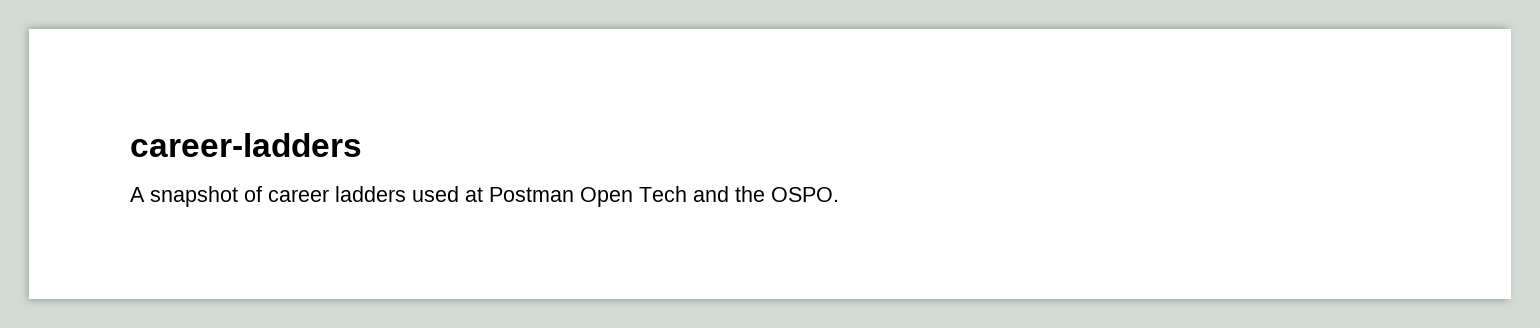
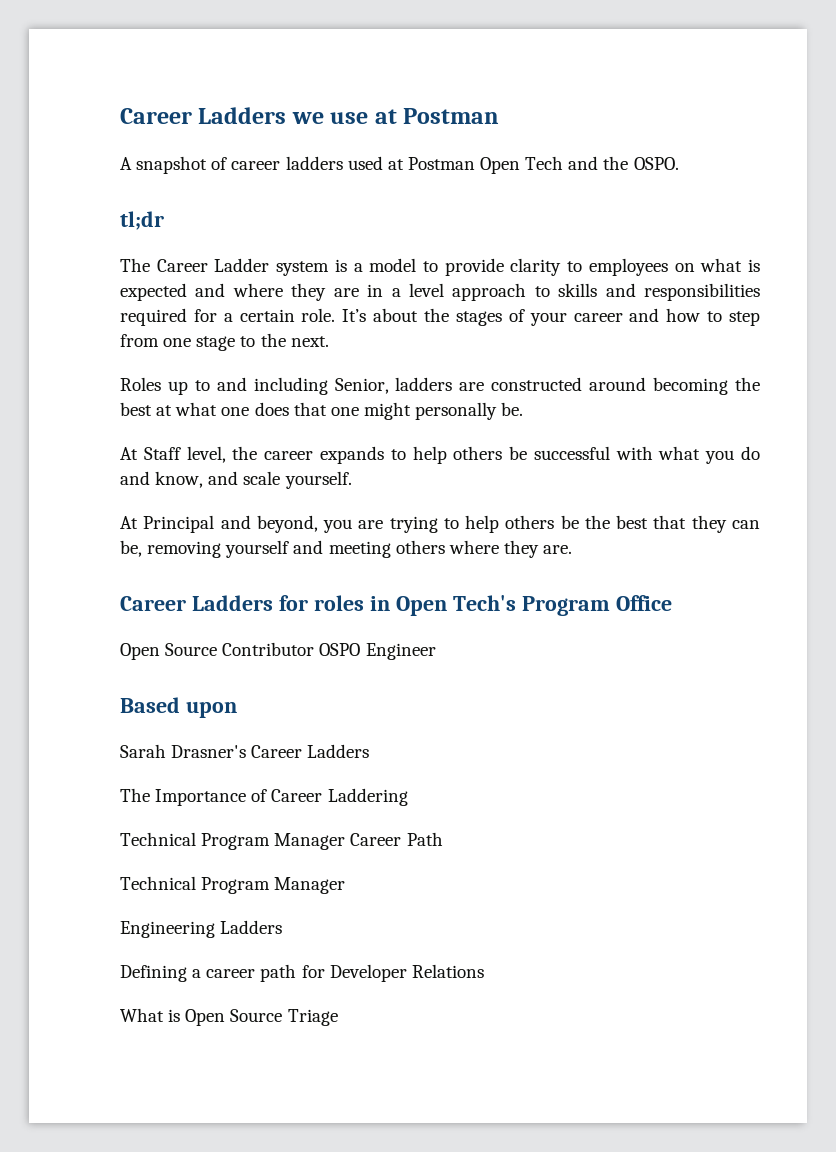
- career-ladders
+ Career Ladders we use at Postman
+ tl;dr
+ The Career Ladder system is a model to provide clarity to employees on what is expected and where they are in a level approach to skills and responsibilities required for a certain role. It’s about the stages of your career and how to step from one stage to the next.
+ Roles up to and including Senior, ladders are constructed around becoming the best at what one does that one might personally be.
+ At Staff level, the career expands to help others be successful with what you do and know, and scale yourself.
+ At Principal and beyond, you are trying to help others be the best that they can be, removing yourself and meeting others where they are.
+ Career Ladders for roles in Open Tech's Program Office
+ Open Source Contributor OSPO Engineer
+ Based upon
+ Sarah Drasner's Career Ladders
+ The Importance of Career Laddering
+ Technical Program Manager Career Path
+ Technical Program Manager
+ Engineering Ladders
+ Defining a career path for Developer Relations
+ What is Open Source Triage

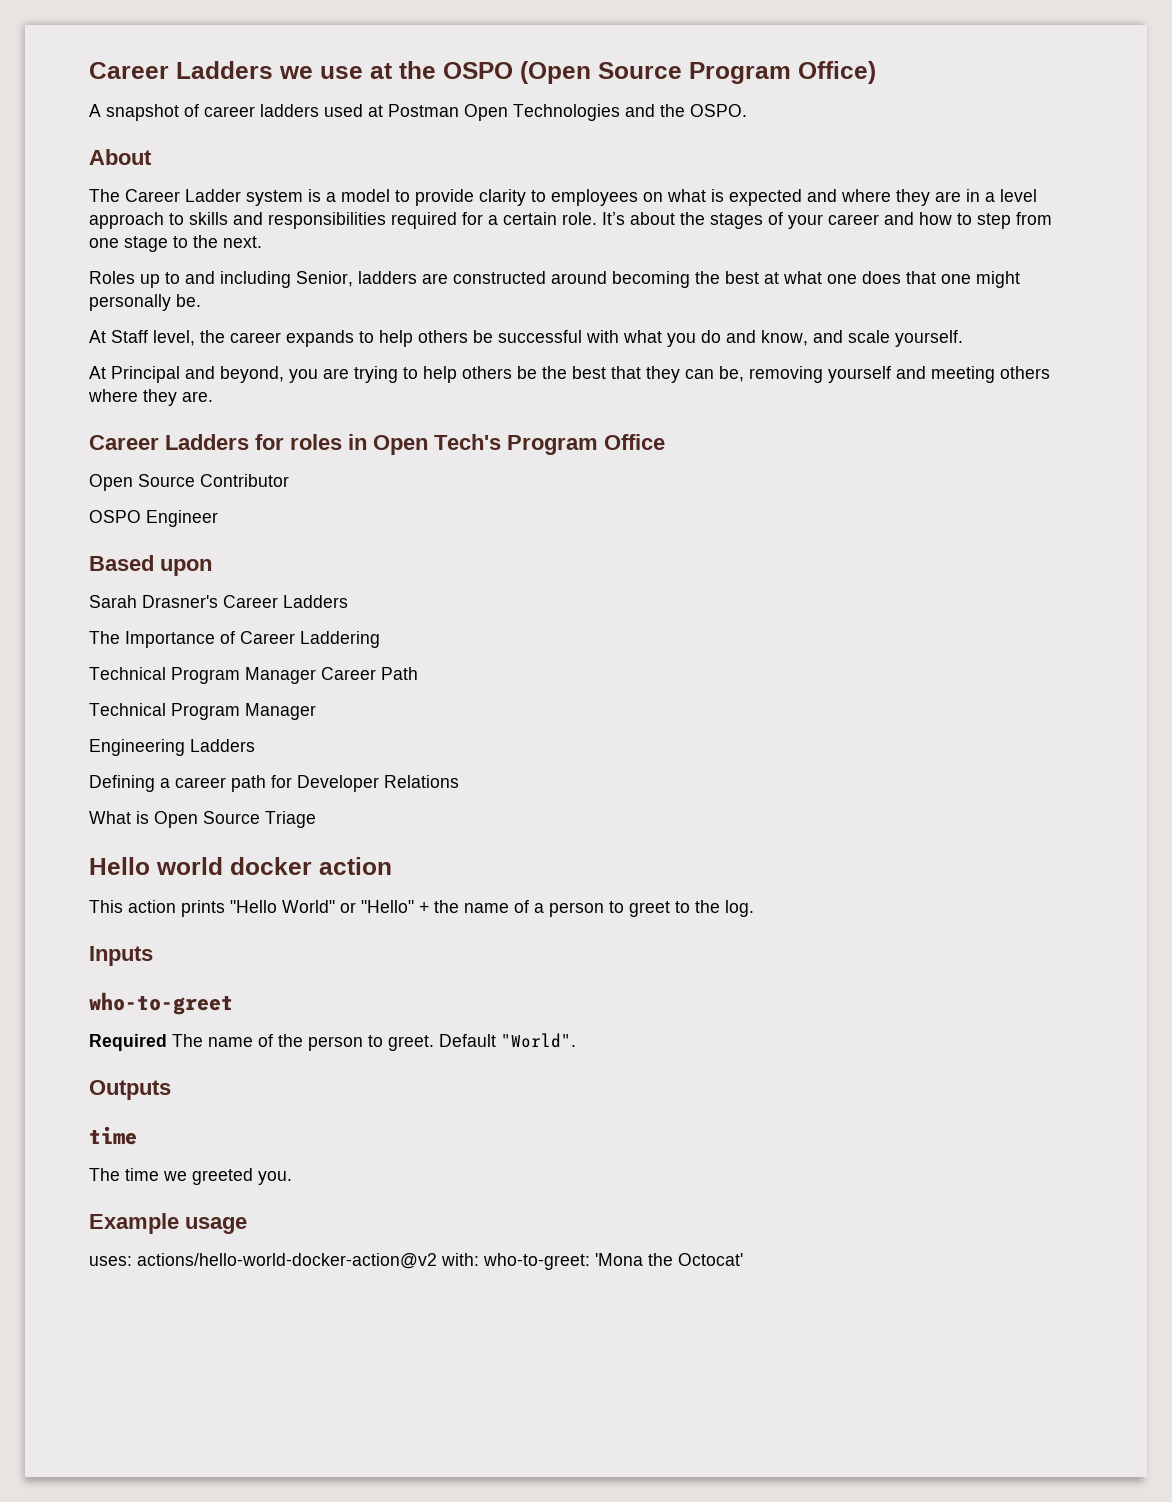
- Career Ladders we use at Postman
+ Career Ladders we use at the OSPO (Open Source Program Office)
- A snapshot of career ladders used at Postman Open Tech and the OSPO.
+ A snapshot of career ladders used at Postman Open Technologies and the OSPO.
- tl;dr
+ About
- Open Source Contributor OSPO Engineer
+ Open Source Contributor
+ OSPO Engineer
+ Hello world docker action
+ This action prints "Hello World" or "Hello" + the name of a person to greet to the log.
+ Inputs
+ who-to-greet
+ Required The name of the person to greet. Default "World".
+ Outputs
+ time
+ The time we greeted you.
+ Example usage
+ uses: actions/hello-world-docker-action@v2 with: who-to-greet: 'Mona the Octocat'

